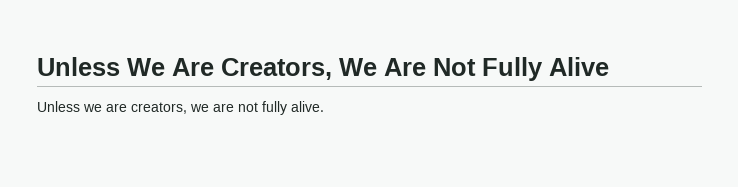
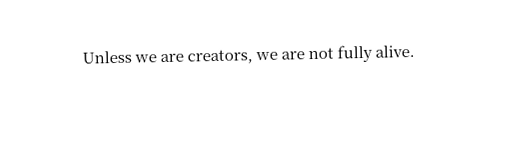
- Unless We Are Creators, We Are Not Fully Alive

